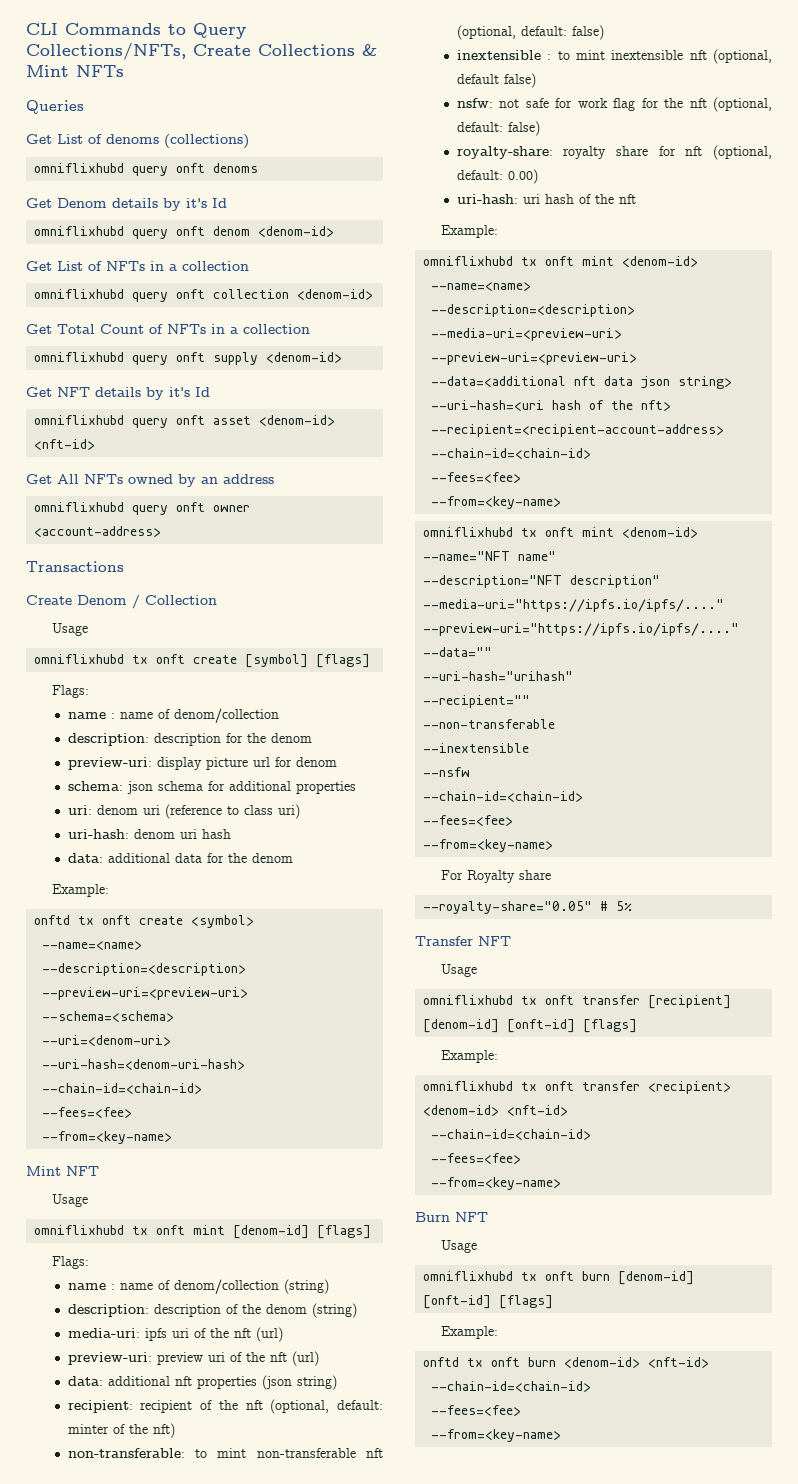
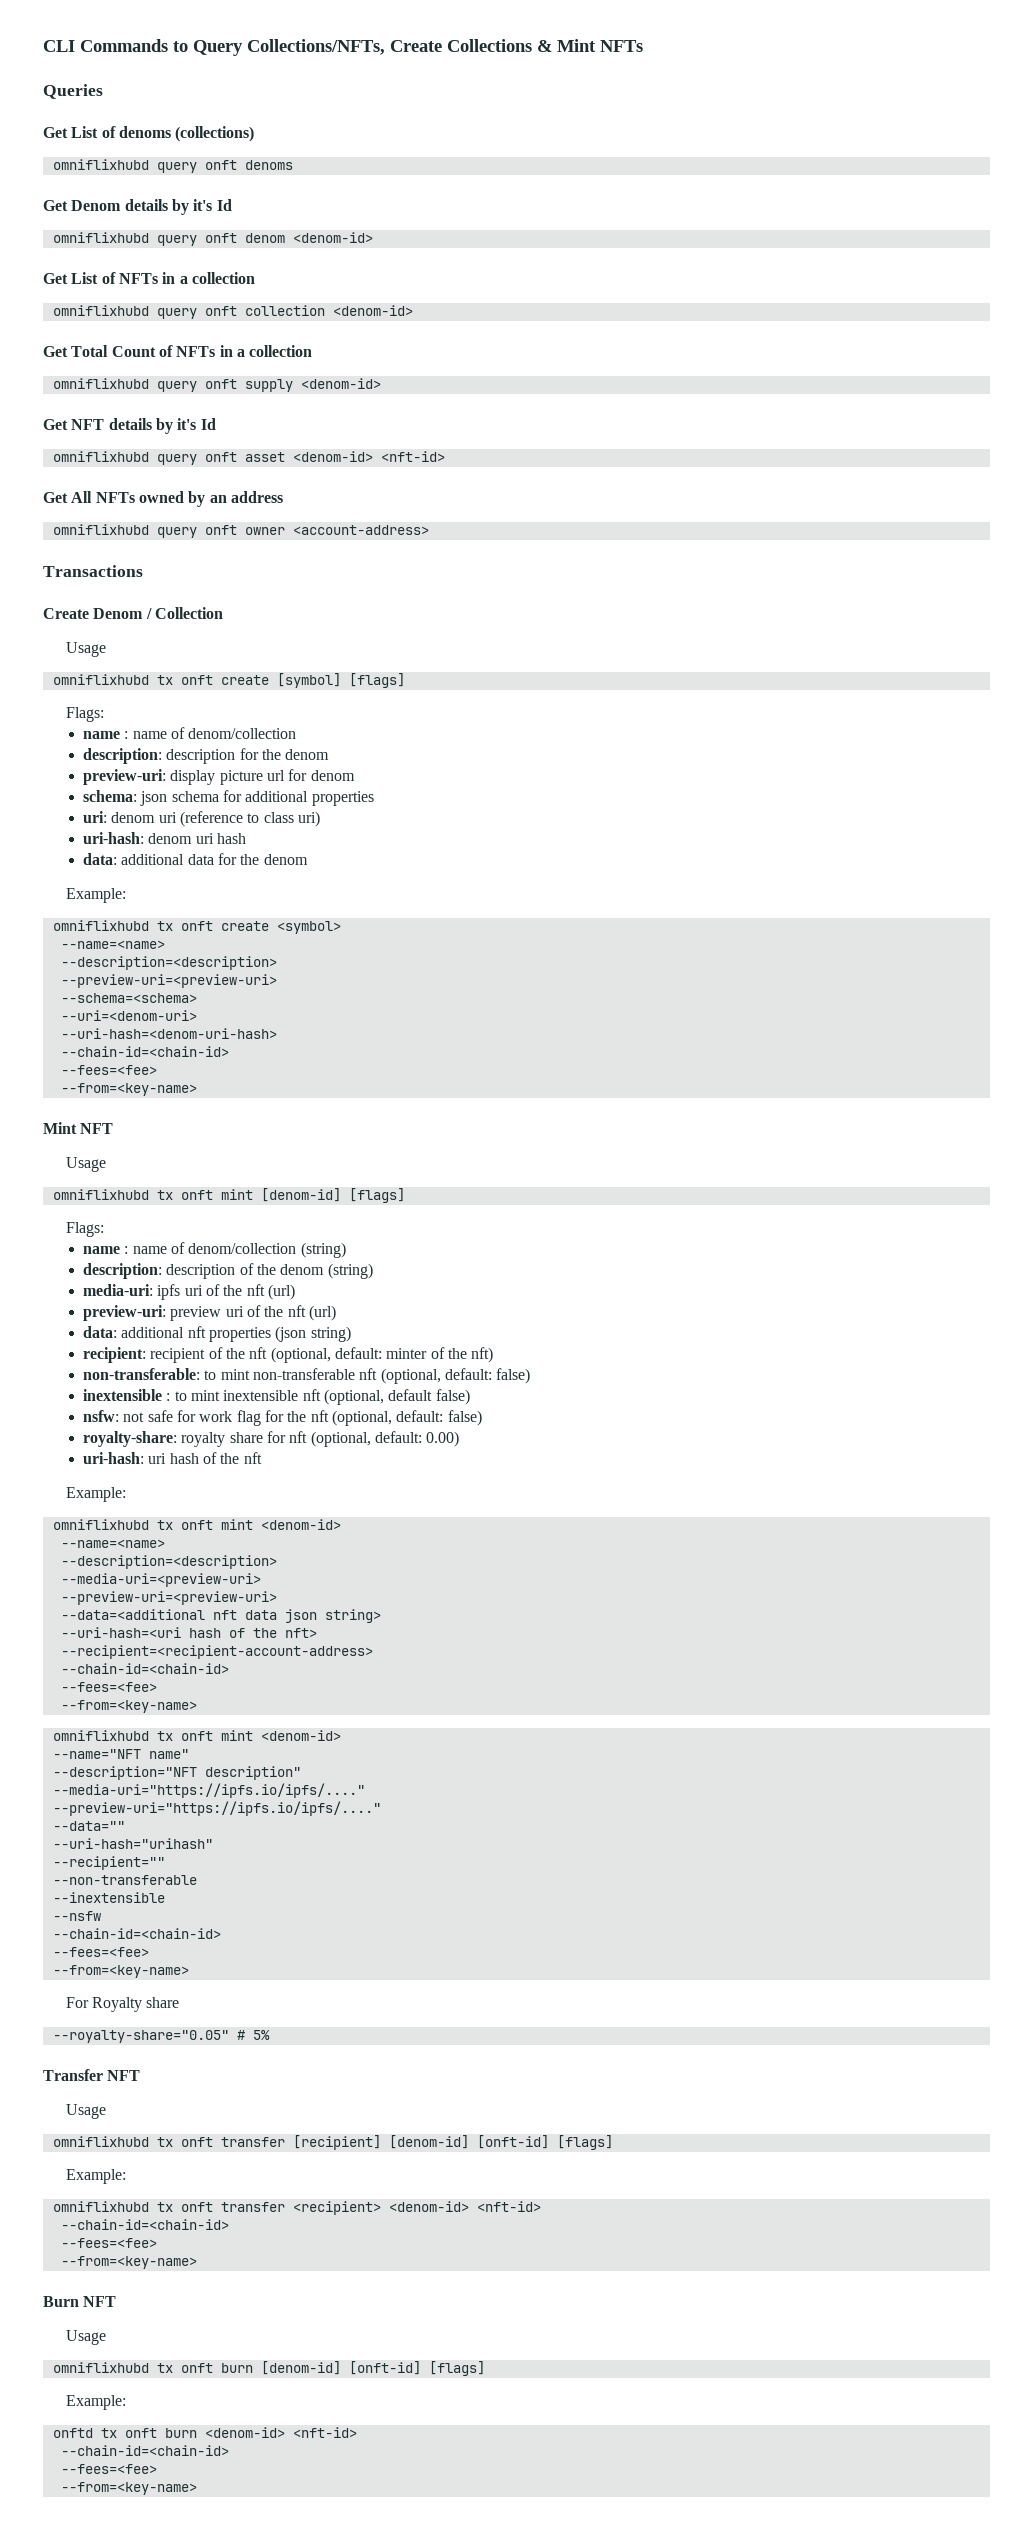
- onftd tx onft create <symbol>
+ omniflixhubd tx onft create <symbol>

